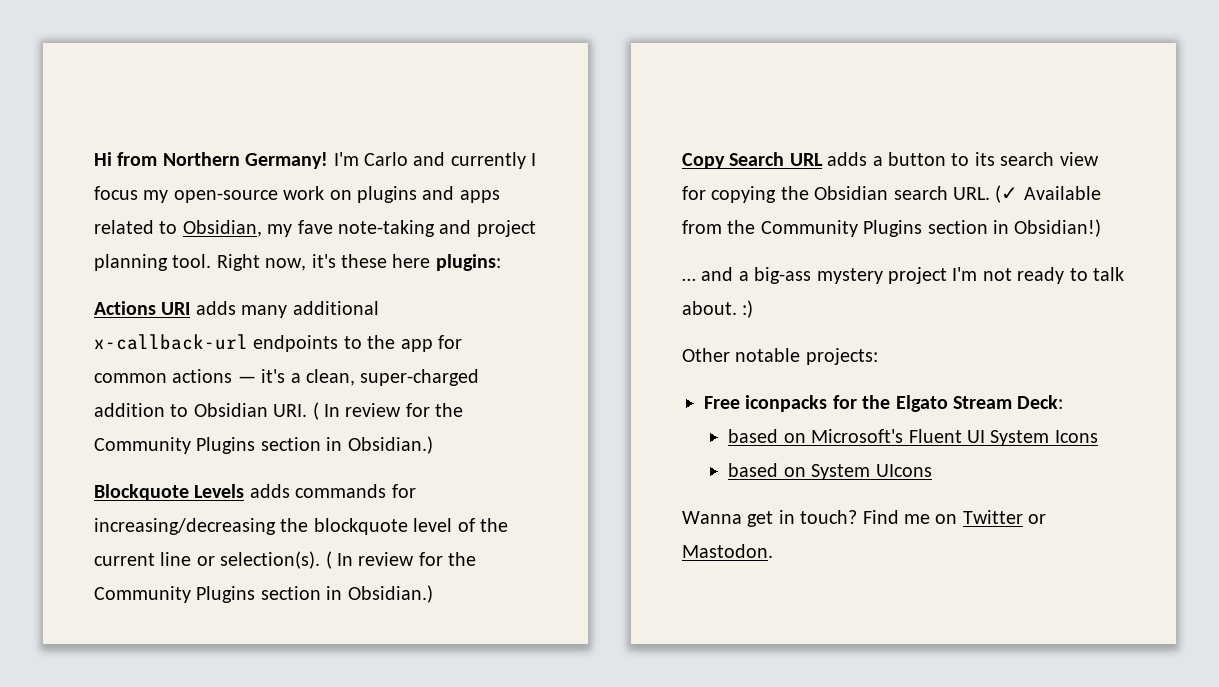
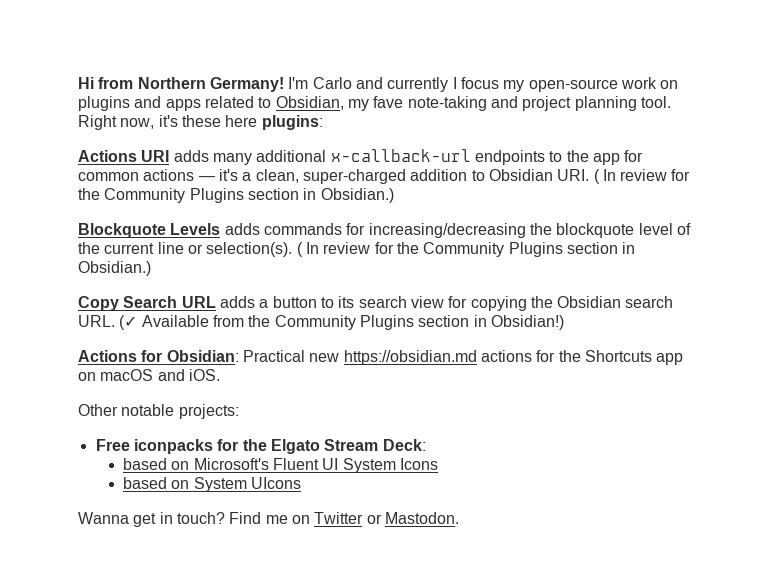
- … and a big-ass mystery project I'm not ready to talk about. :)
+ Actions for Obsidian: Practical new https://obsidian.md actions for the Shortcuts app on macOS and iOS.

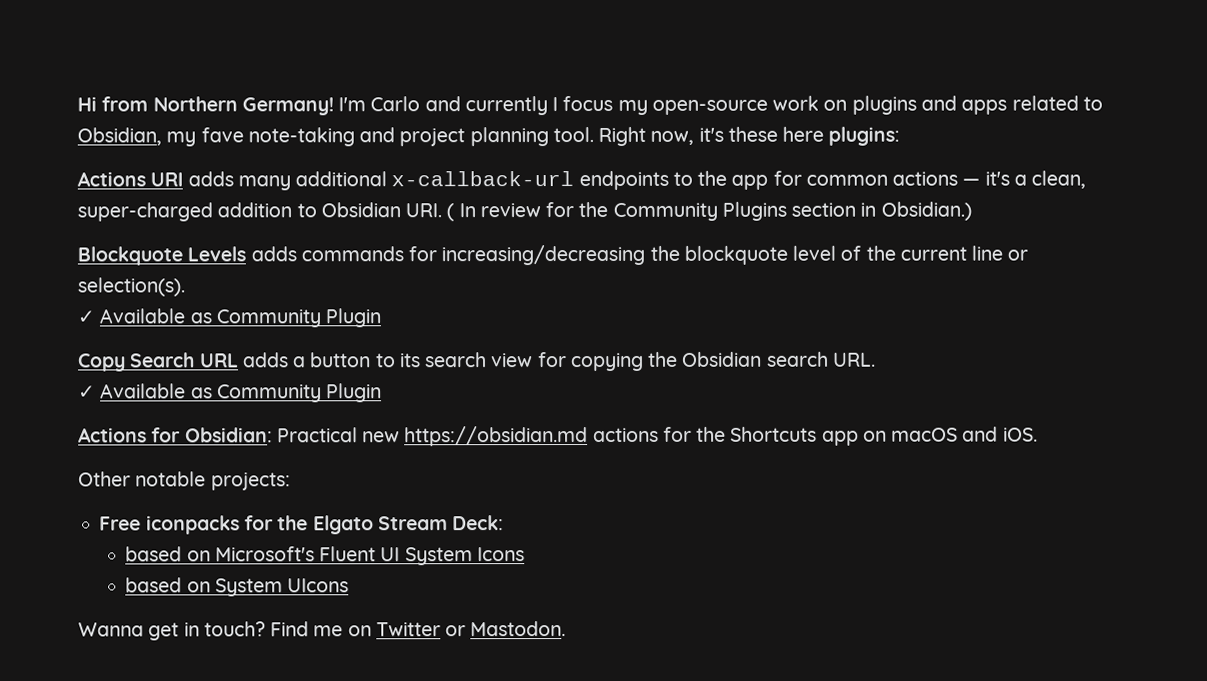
- Blockquote Levels adds commands for increasing/decreasing the blockquote level of the current line or selection(s). ( In review for the Community Plugins section in Obsidian.)
+ Blockquote Levels adds commands for increasing/decreasing the blockquote level of the current line or selection(s).
+ ✓ Available as Community Plugin
- Copy Search URL adds a button to its search view for copying the Obsidian search URL. (✓ Available from the Community Plugins section in Obsidian!)
+ Copy Search URL adds a button to its search view for copying the Obsidian search URL.
+ ✓ Available as Community Plugin

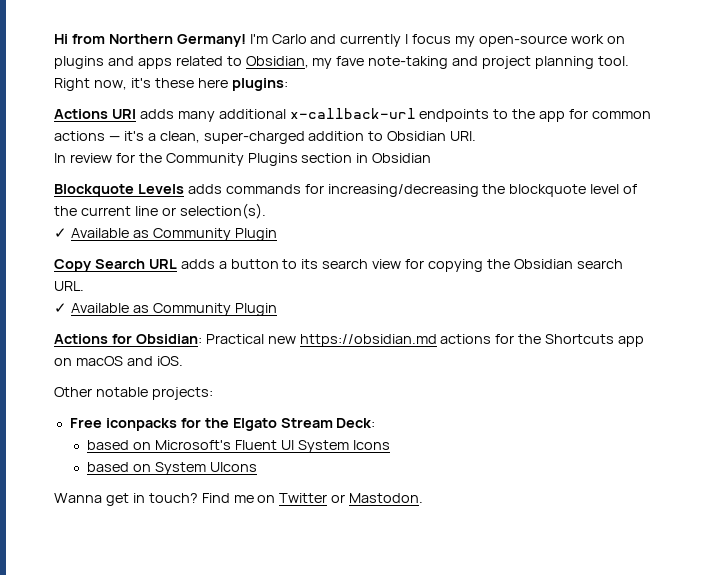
- Actions URI adds many additional x-callback-url endpoints to the app for common actions — it's a clean, super-charged addition to Obsidian URI. ( In review for the Community Plugins section in Obsidian.)
+ Actions URI adds many additional x-callback-url endpoints to the app for common actions — it's a clean, super-charged addition to Obsidian URI.
+ In review for the Community Plugins section in Obsidian

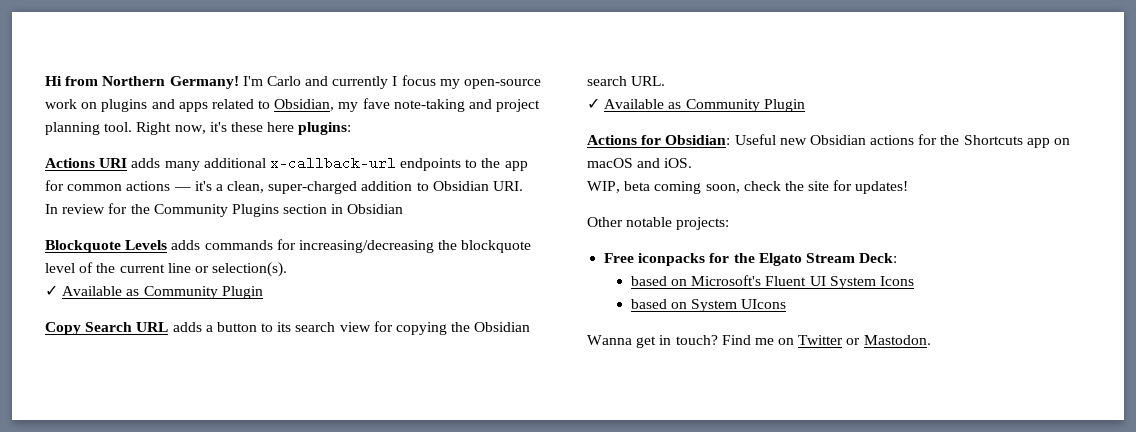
- Actions for Obsidian: Practical new https://obsidian.md actions for the Shortcuts app on macOS and iOS.
+ Actions for Obsidian: Useful new Obsidian actions for the Shortcuts app on macOS and iOS.
+ WIP, beta coming soon, check the site for updates!

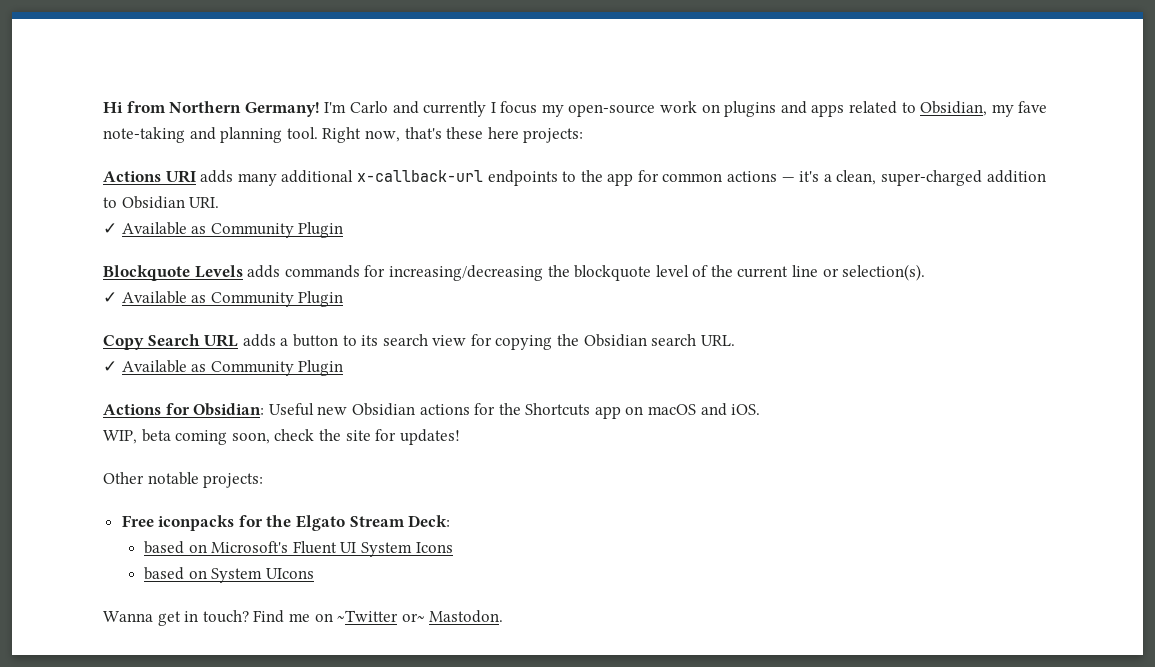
- I'm Carlo and currently I focus my open-source work on plugins and apps related to Obsidian, my fave note-taking and project planning tool.
+ I'm Carlo and currently I focus my open-source work on plugins and apps related to Obsidian, my fave note-taking and planning tool.
- Right now, it's these here plugins:
+ Right now, that's these here projects:
  Actions URI adds many additional x-callback-url endpoints to the app for common actions — it's a clean, super-charged addition to Obsidian URI.
- In review for the Community Plugins section in Obsidian
+ ✓ Available as Community Plugin
- Find me on Twitter or Mastodon.
+ Find me on ~Twitter or~ Mastodon.

